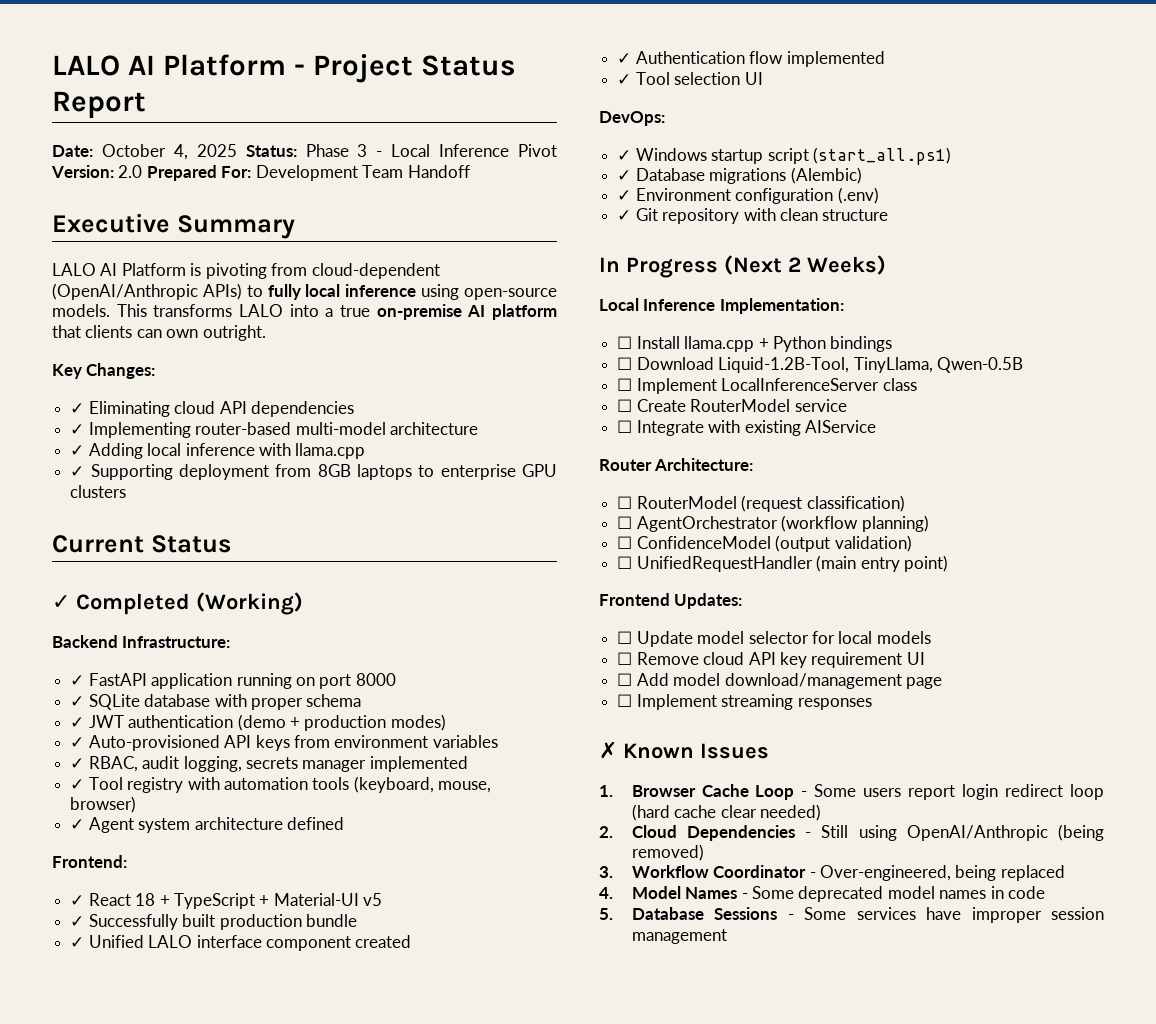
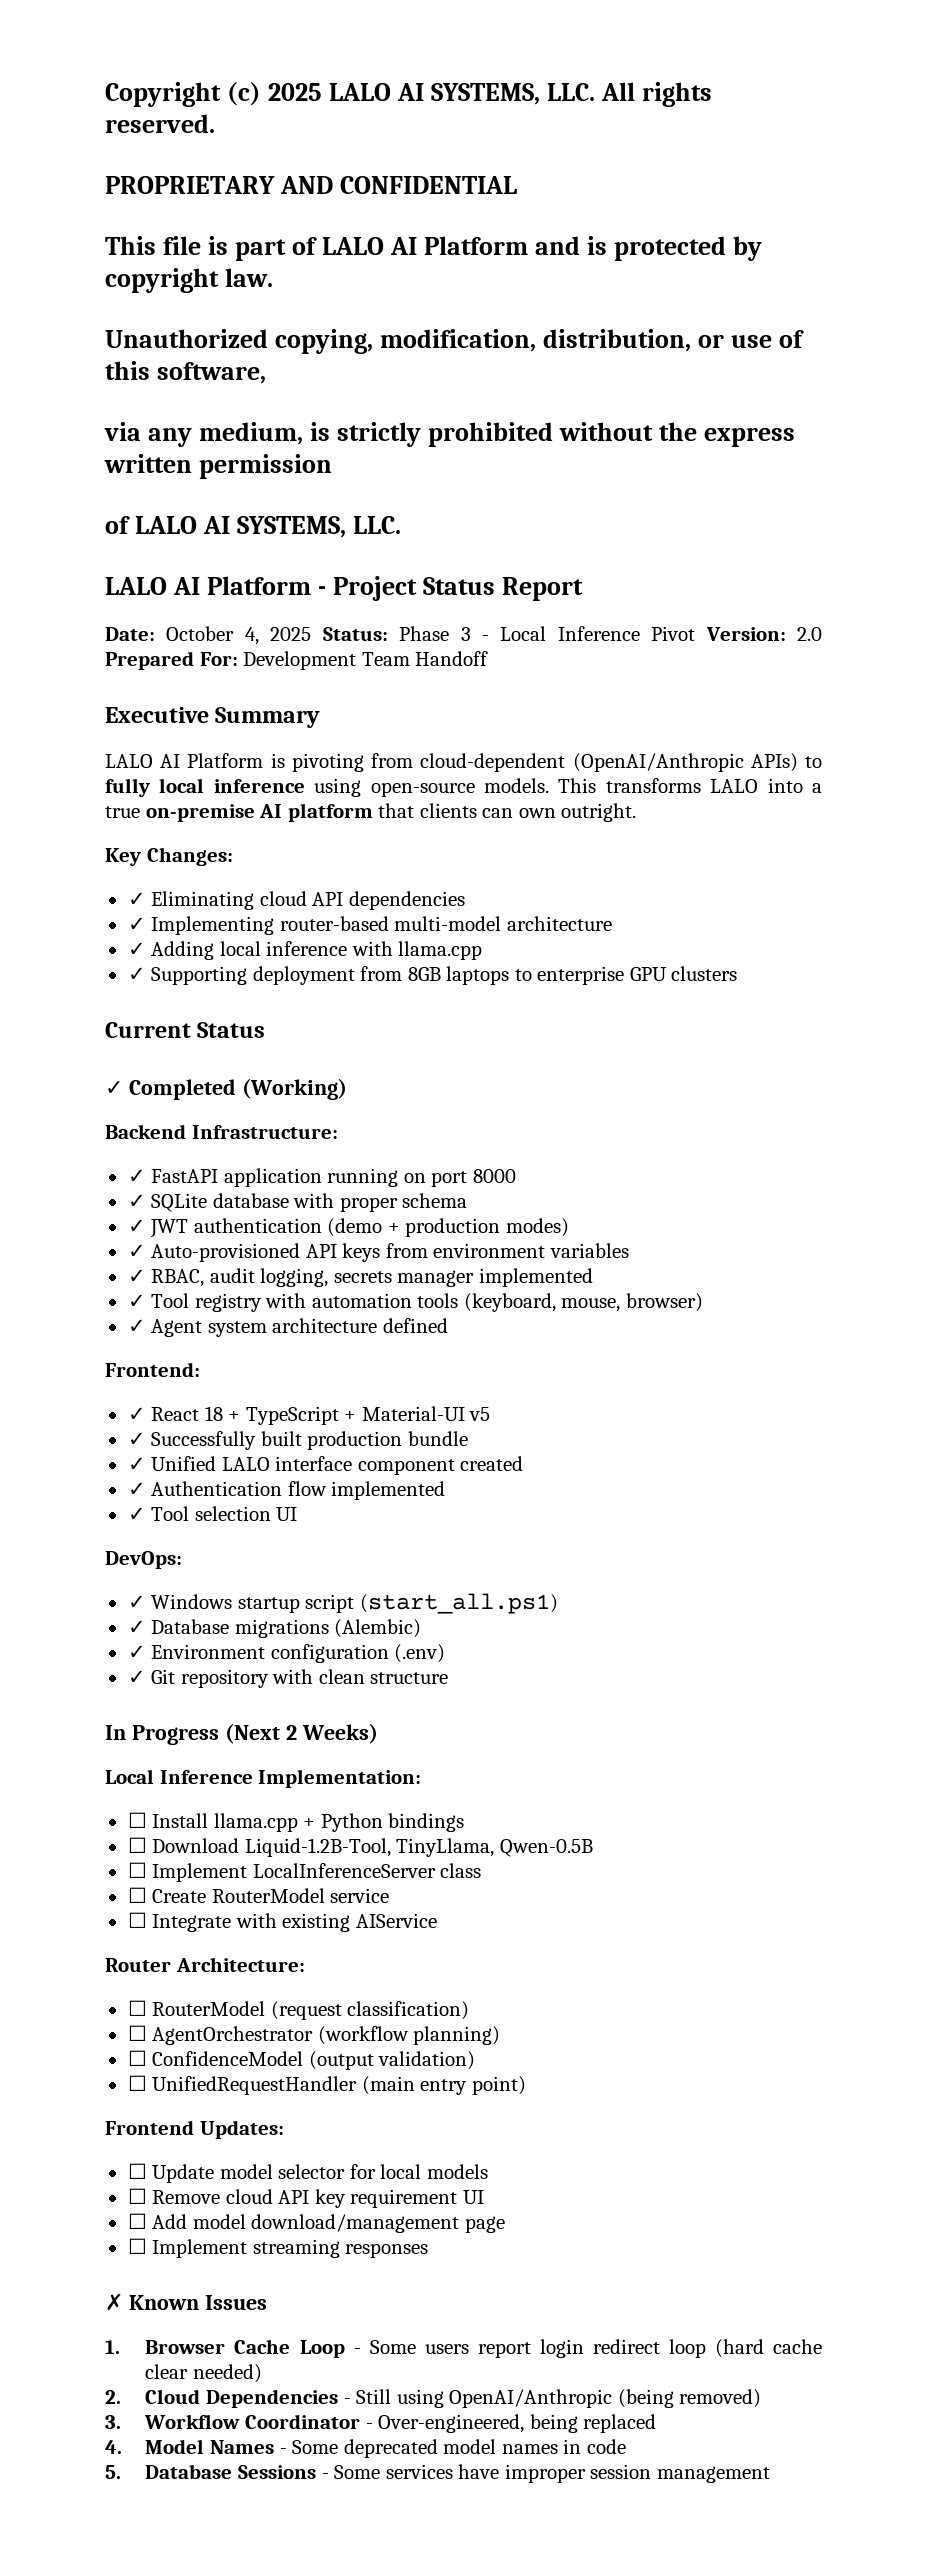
+ Copyright (c) 2025 LALO AI SYSTEMS, LLC. All rights reserved.
+ PROPRIETARY AND CONFIDENTIAL
+ This file is part of LALO AI Platform and is protected by copyright law.
+ Unauthorized copying, modification, distribution, or use of this software,
+ via any medium, is strictly prohibited without the express written permission
+ of LALO AI SYSTEMS, LLC.

